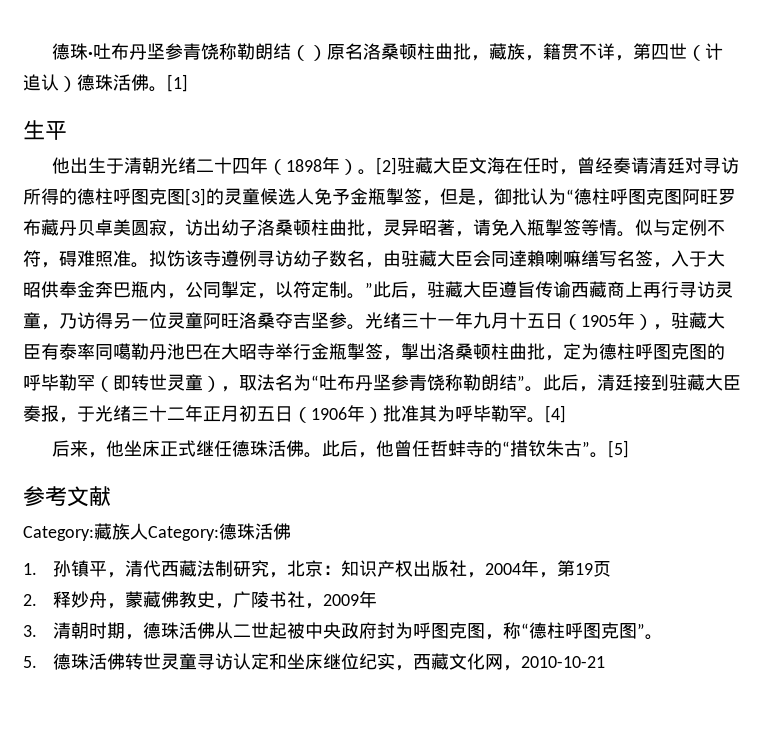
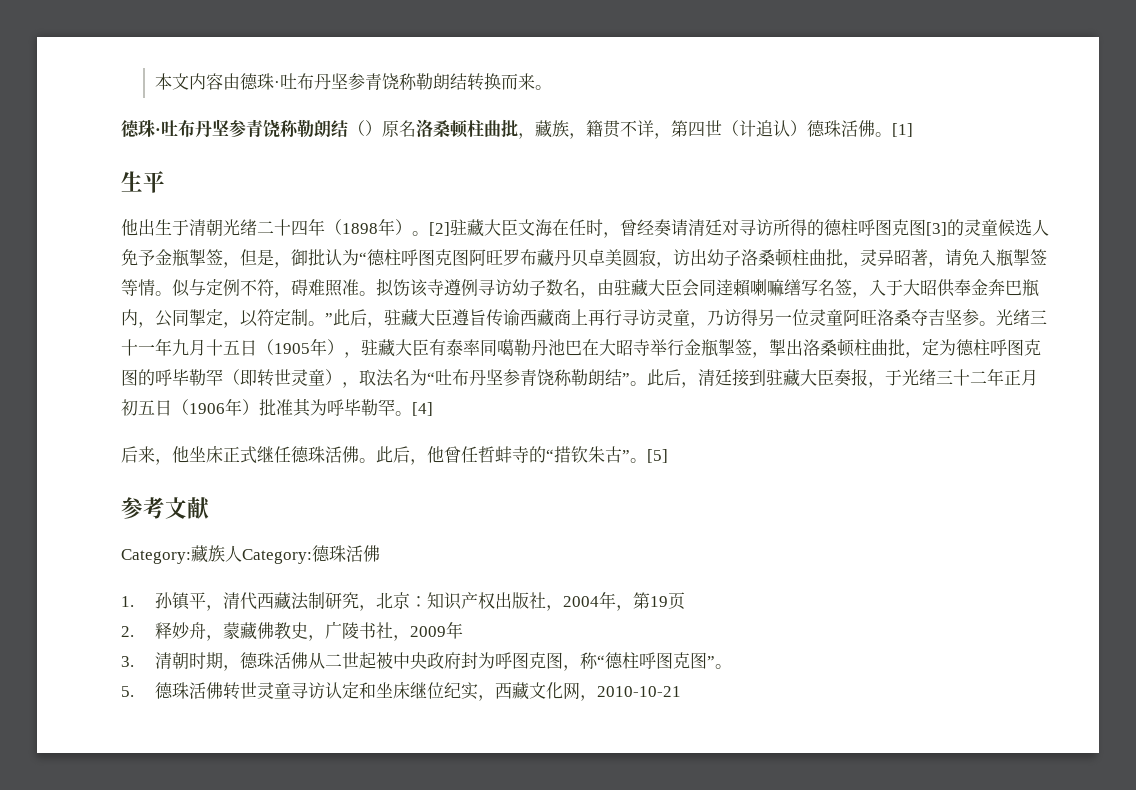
+ 本文内容由德珠·吐布丹坚参青饶称勒朗结转换而来。

